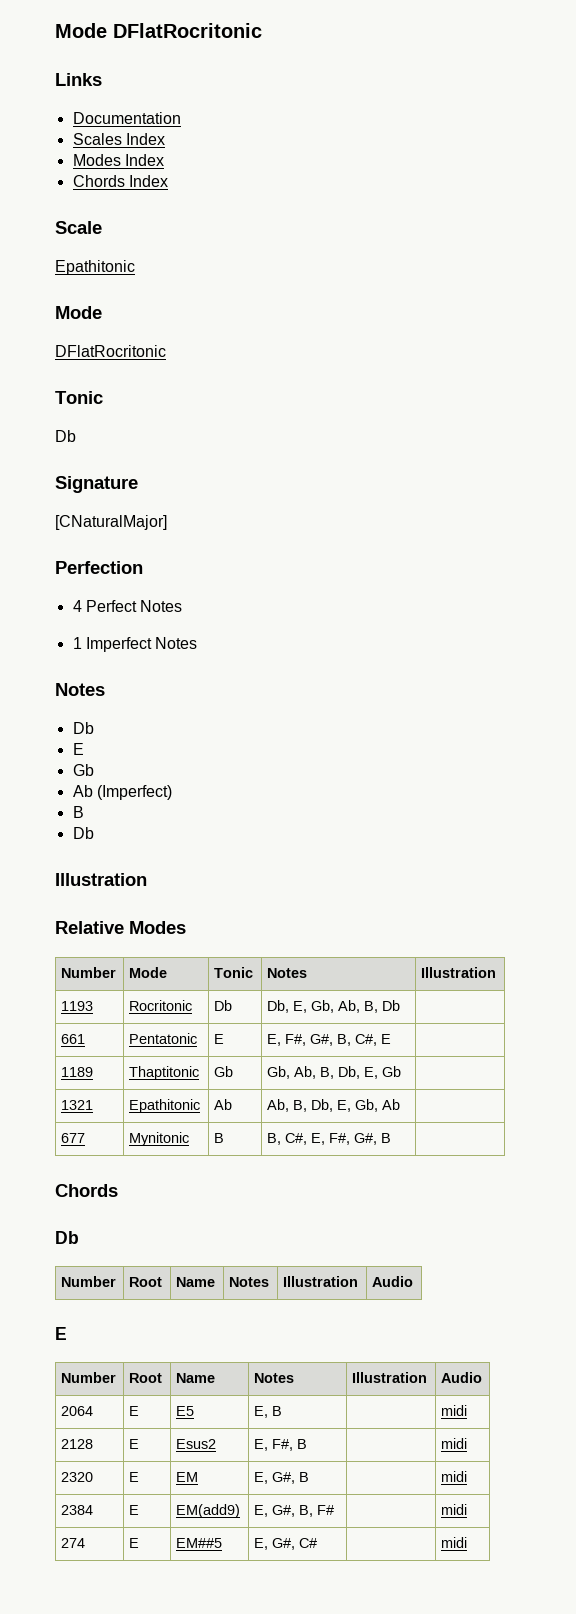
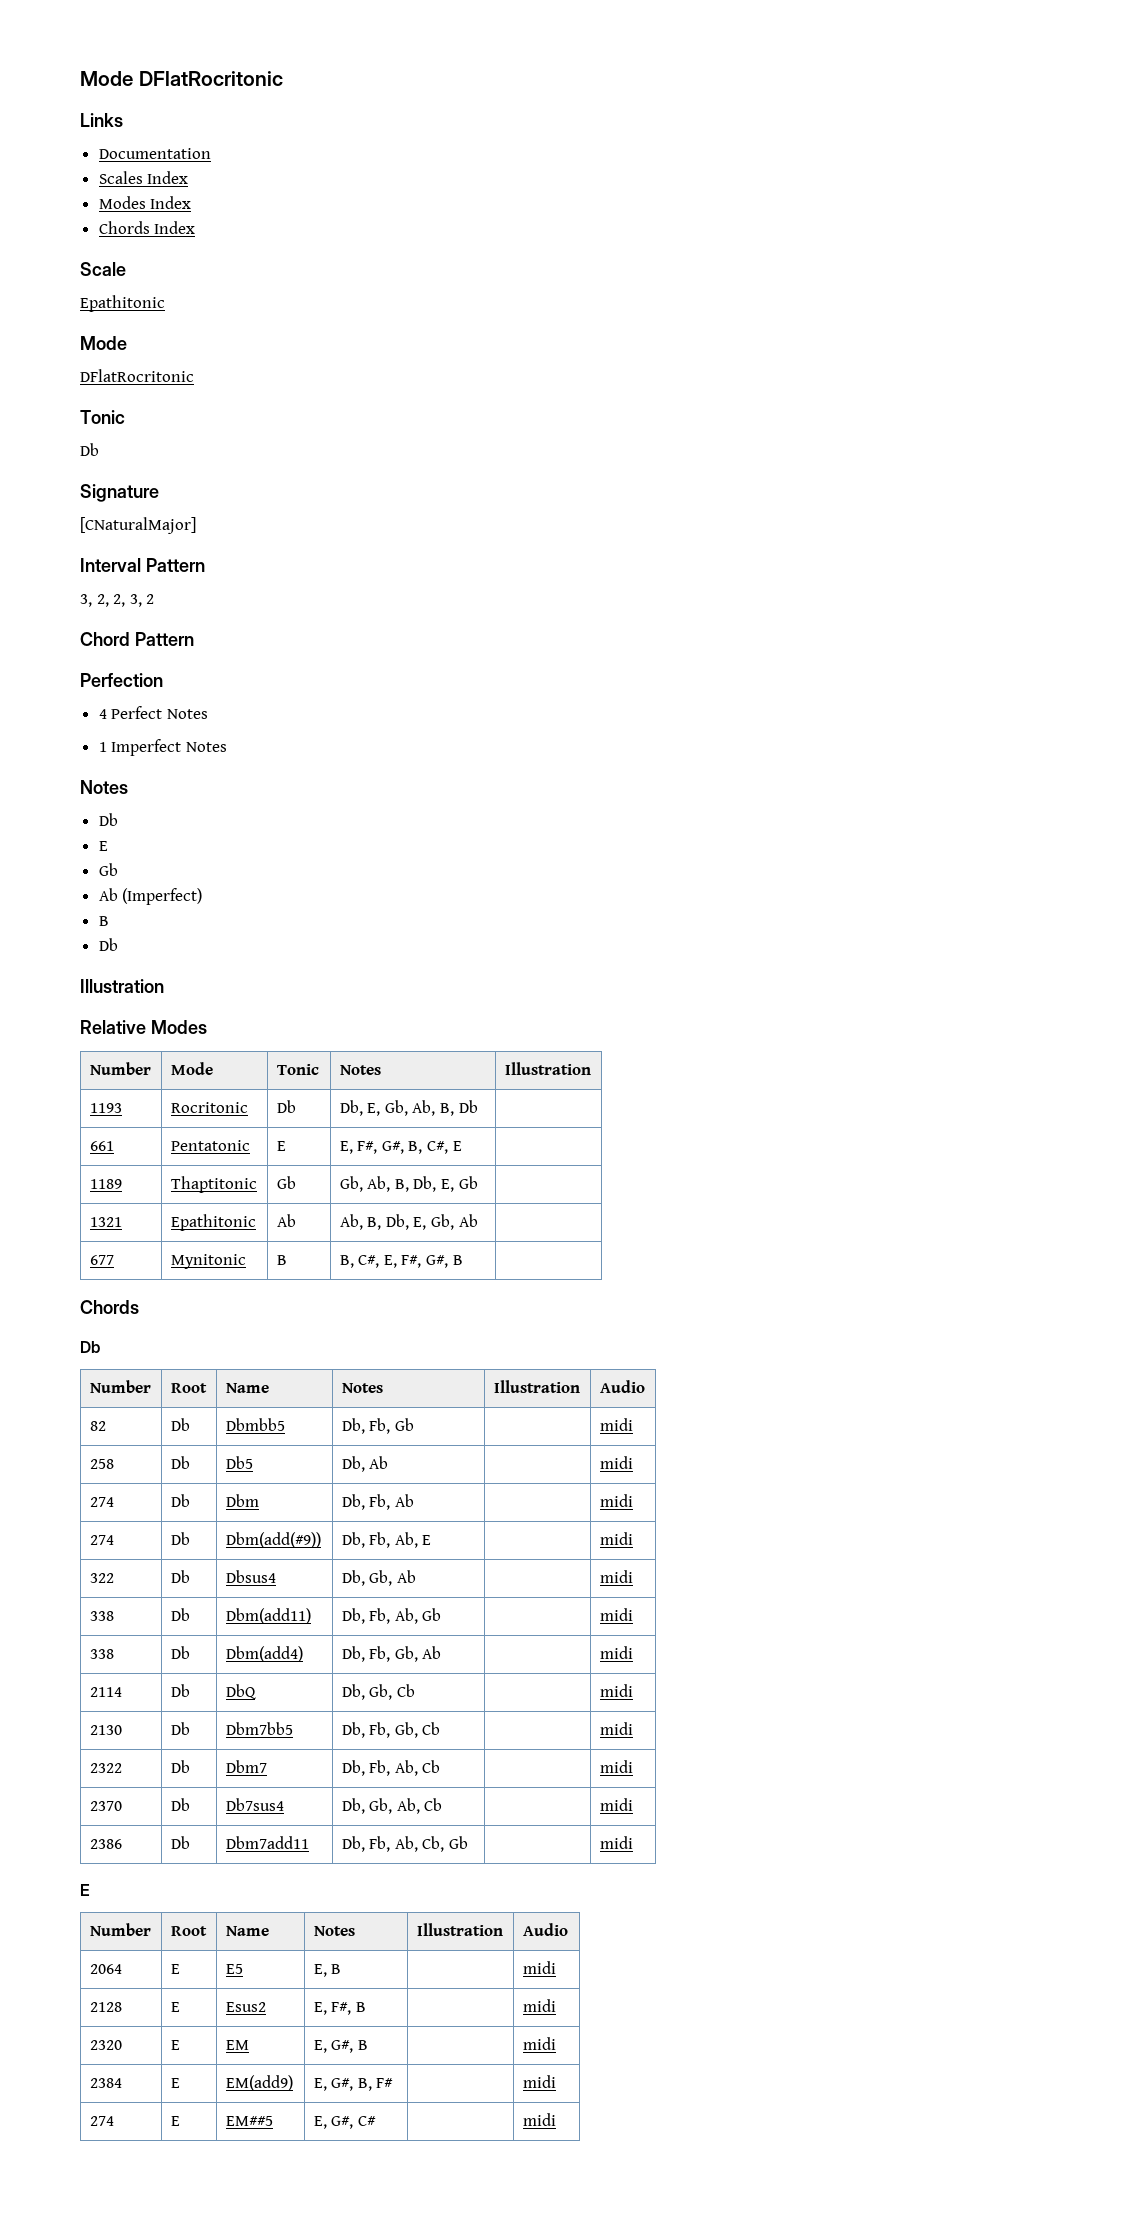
+ Interval Pattern
+ 3, 2, 2, 3, 2
+ Chord Pattern
+ 82 | Db | Dbmbb5 | Db, Fb, Gb | | midi
+ 258 | Db | Db5 | Db, Ab | | midi
+ 274 | Db | Dbm | Db, Fb, Ab | | midi
+ 274 | Db | Dbm(add(#9)) | Db, Fb, Ab, E | | midi
+ 322 | Db | Dbsus4 | Db, Gb, Ab | | midi
+ 338 | Db | Dbm(add11) | Db, Fb, Ab, Gb | | midi
+ 338 | Db | Dbm(add4) | Db, Fb, Gb, Ab | | midi
+ 2114 | Db | DbQ | Db, Gb, Cb | | midi
+ 2130 | Db | Dbm7bb5 | Db, Fb, Gb, Cb | | midi
+ 2322 | Db | Dbm7 | Db, Fb, Ab, Cb | | midi
+ 2370 | Db | Db7sus4 | Db, Gb, Ab, Cb | | midi
+ 2386 | Db | Dbm7add11 | Db, Fb, Ab, Cb, Gb | | midi

